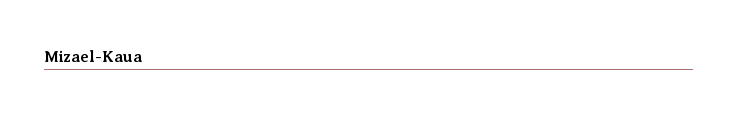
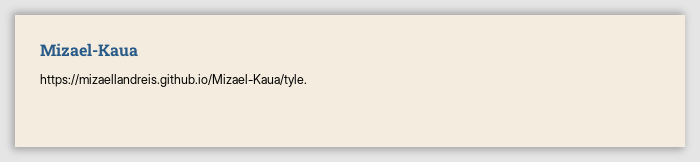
+ https://mizaellandreis.github.io/Mizael-Kaua/tyle.

